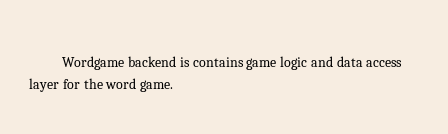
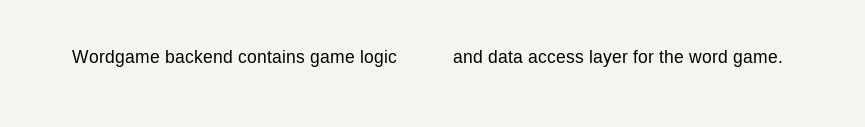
- Wordgame backend is contains game logic and data access layer for the word game.
+ Wordgame backend contains game logic and data access layer for the word game.

